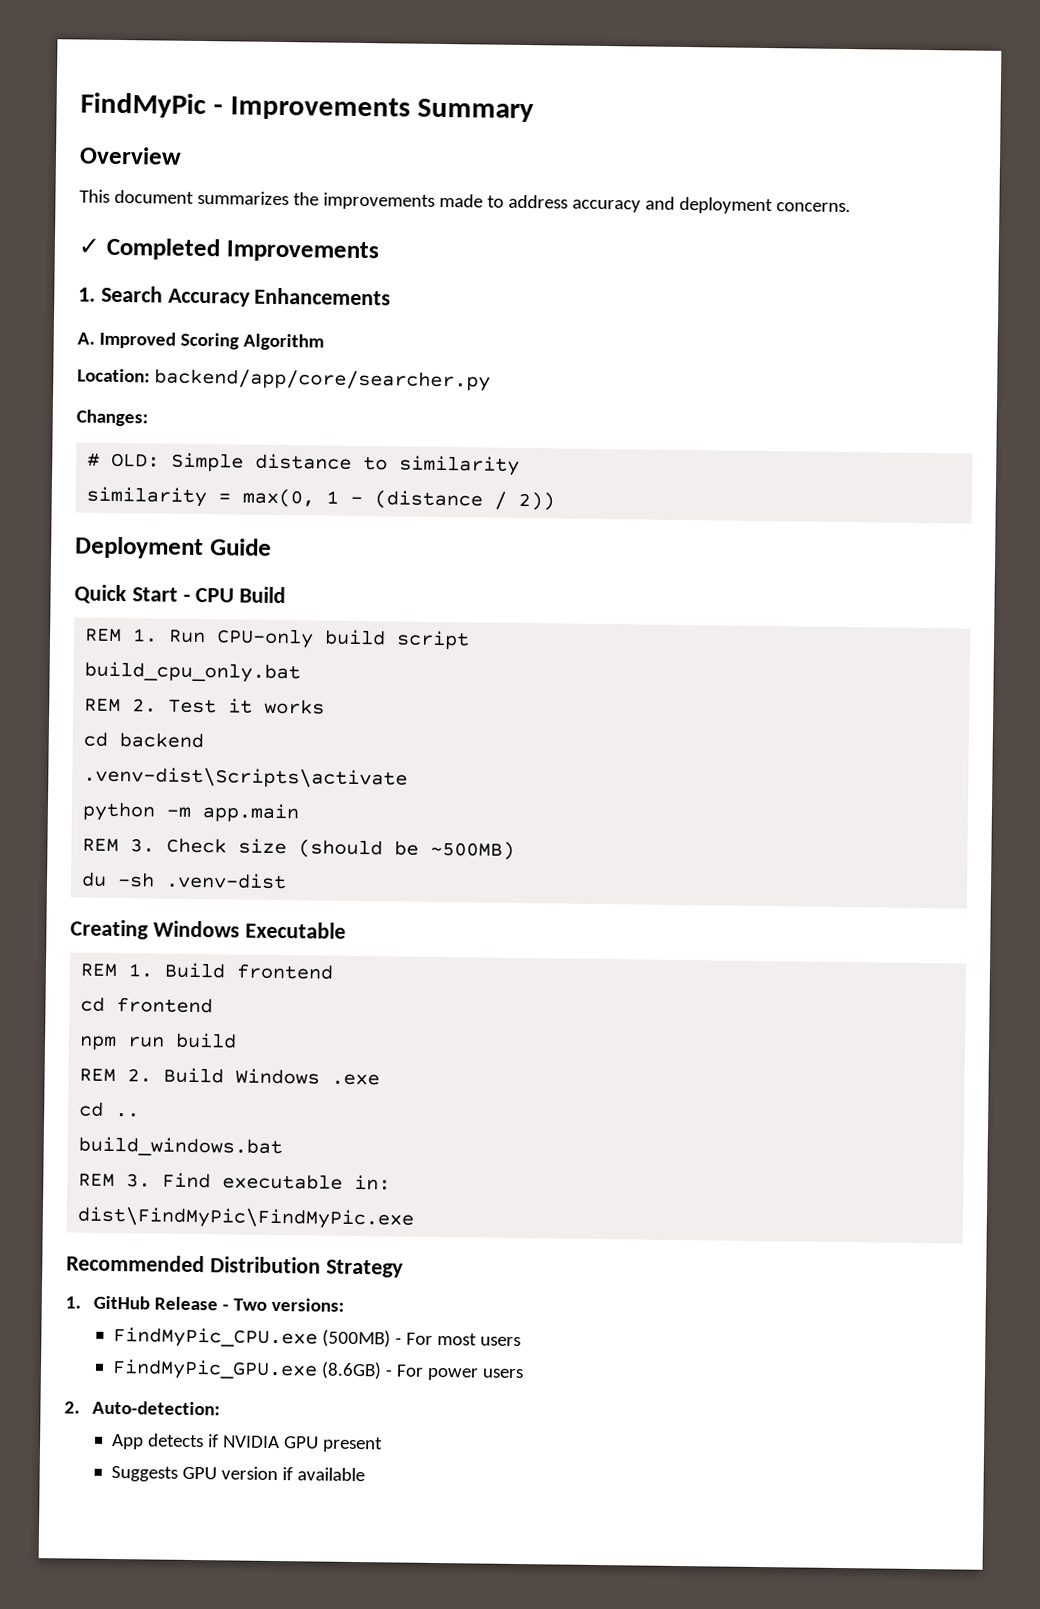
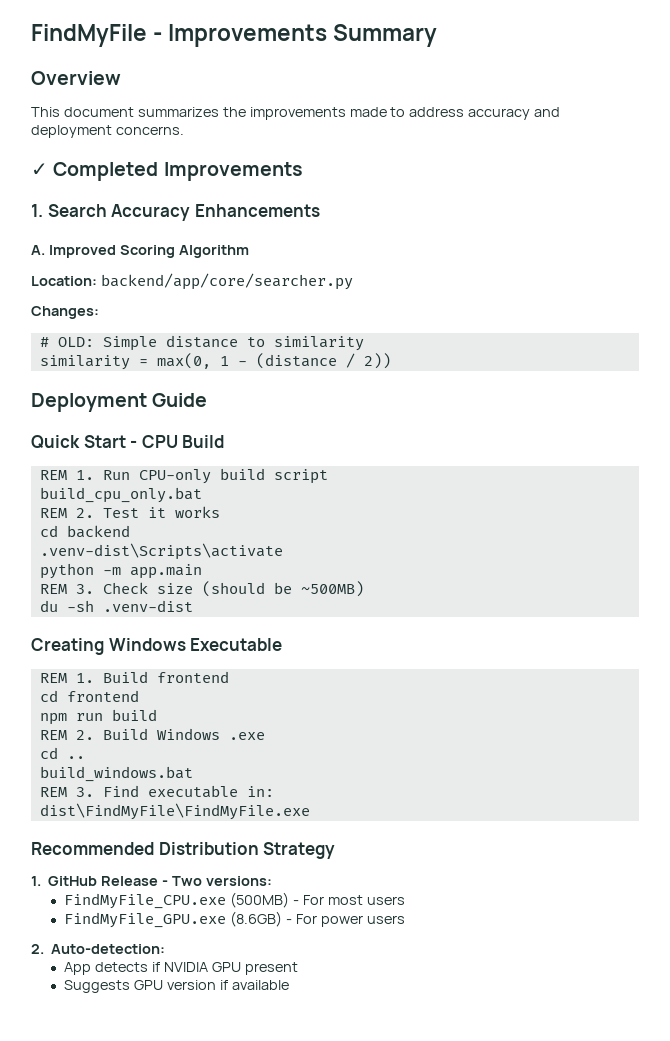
- FindMyPic - Improvements Summary
+ FindMyFile - Improvements Summary
- dist\FindMyPic\FindMyPic.exe
+ dist\FindMyFile\FindMyFile.exe
- FindMyPic_CPU.exe (500MB) - For most users
+ FindMyFile_CPU.exe (500MB) - For most users
- FindMyPic_GPU.exe (8.6GB) - For power users
+ FindMyFile_GPU.exe (8.6GB) - For power users

